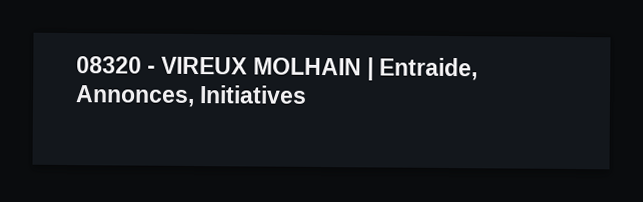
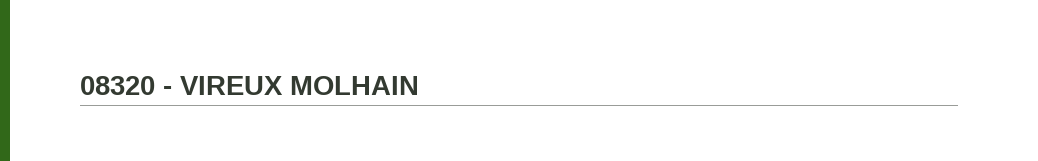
- 08320 - VIREUX MOLHAIN | Entraide, Annonces, Initiatives
+ 08320 - VIREUX MOLHAIN

